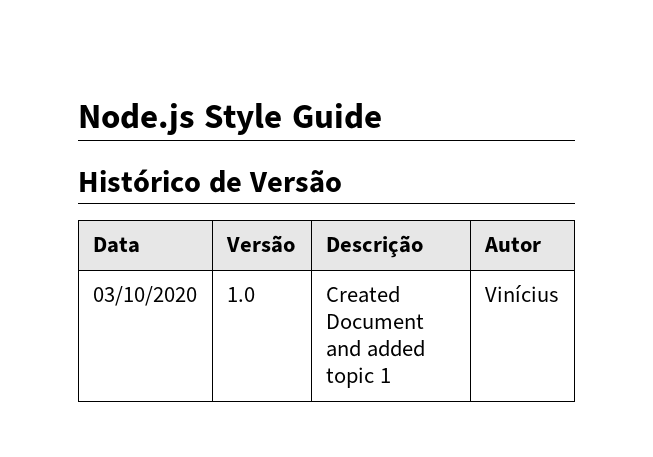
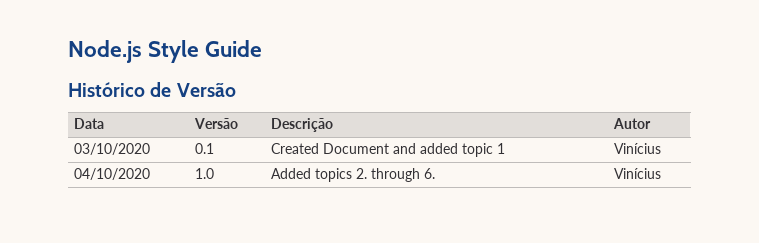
- 03/10/2020 | 1.0 | Created Document and added topic 1 | Vinícius
+ 03/10/2020 | 0.1 | Created Document and added topic 1 | Vinícius
+ 04/10/2020 | 1.0 | Added topics 2. through 6. | Vinícius

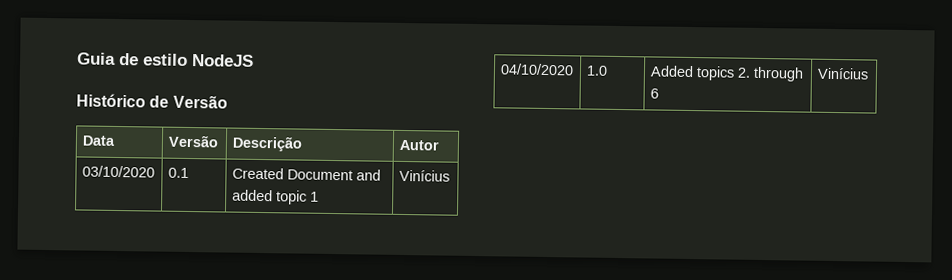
- Node.js Style Guide
+ Guia de estilo NodeJS
- 04/10/2020 | 1.0 | Added topics 2. through 6. | Vinícius
+ 04/10/2020 | 1.0 | Added topics 2. through 6 | Vinícius

